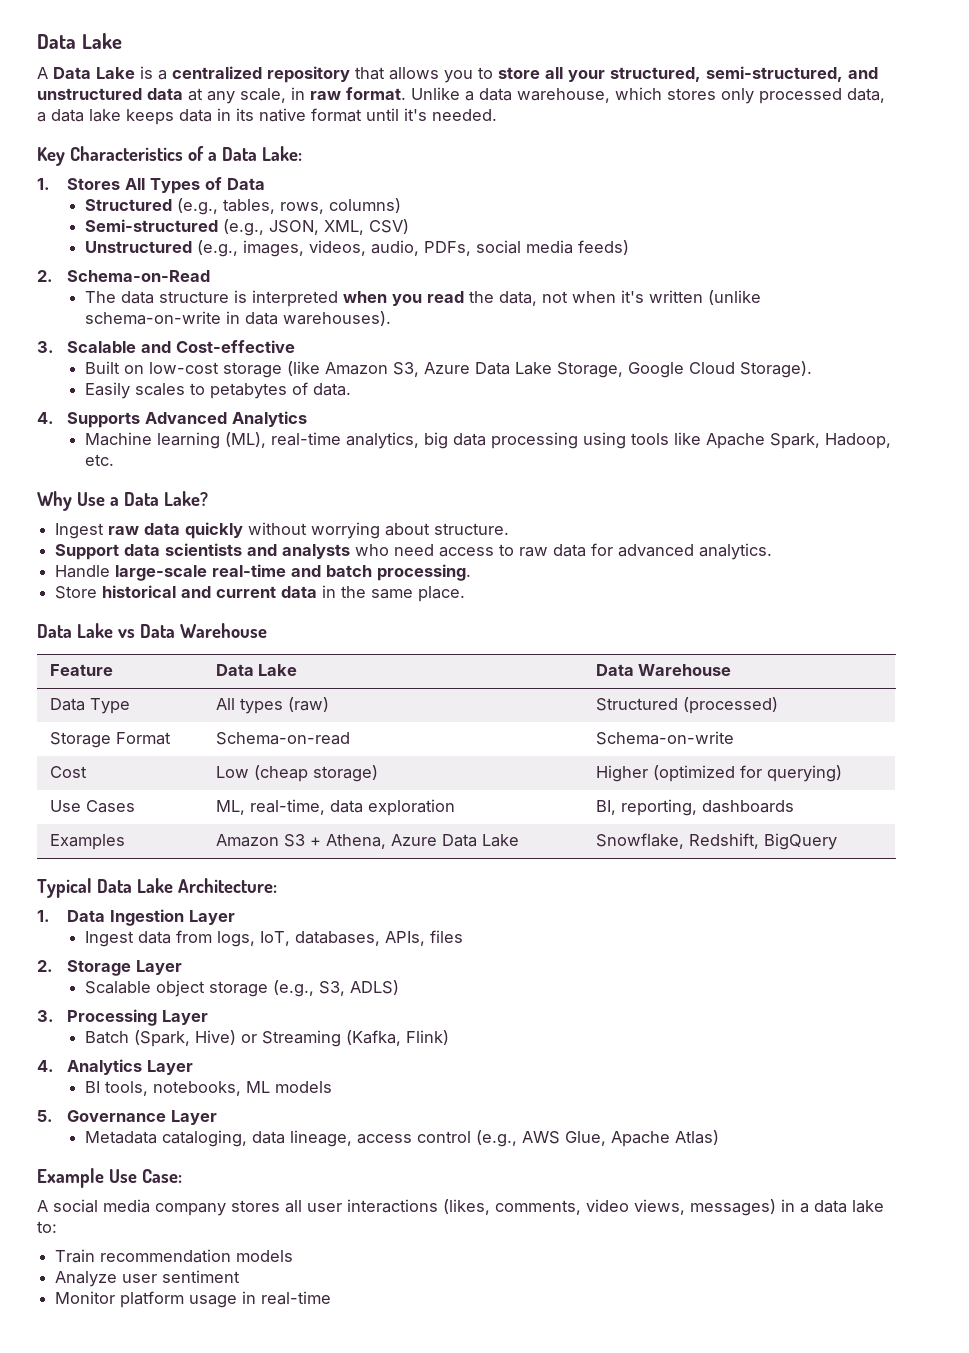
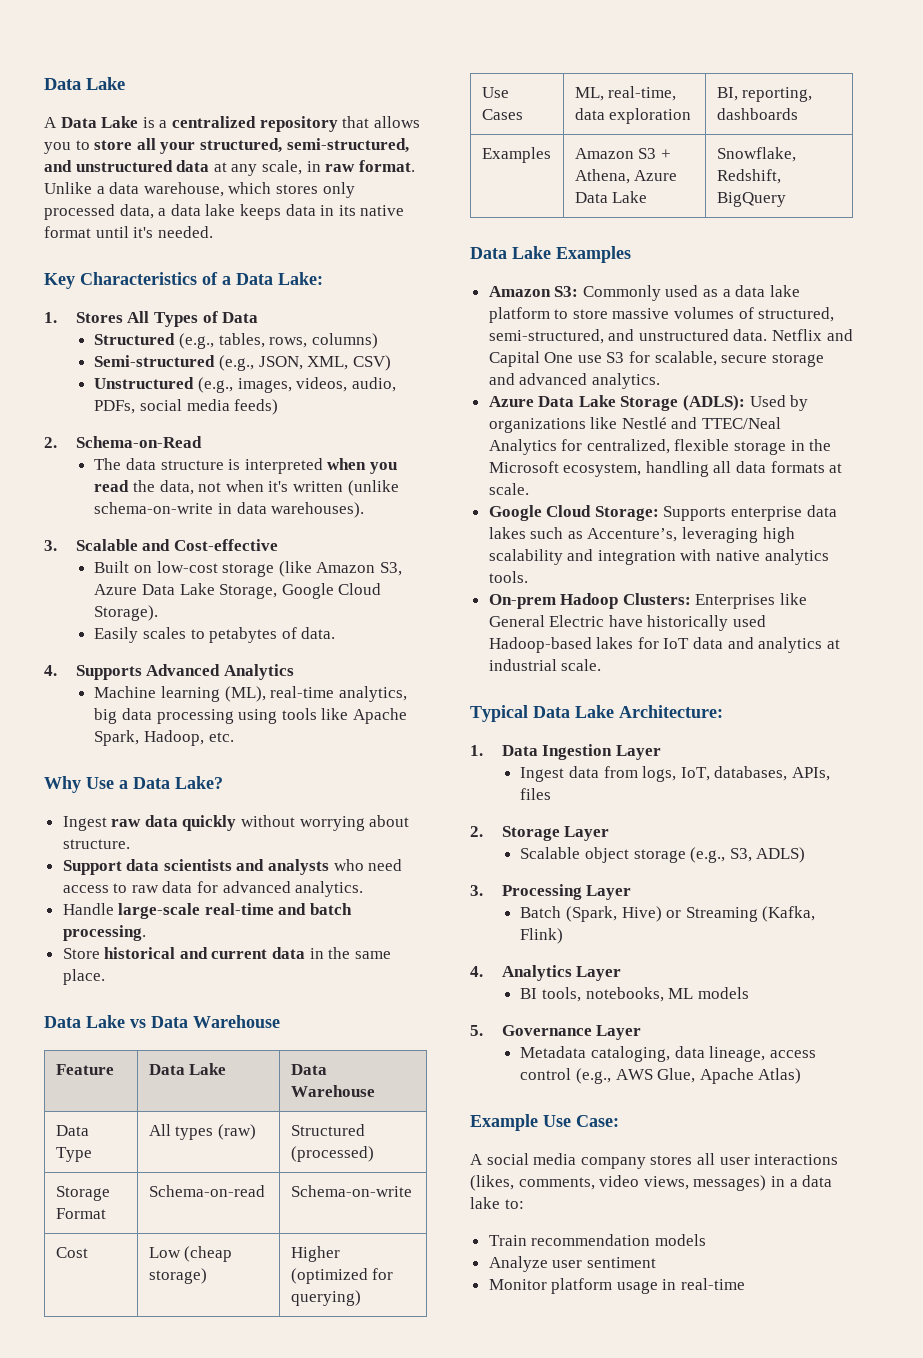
+ Data Lake Examples
+ Amazon S3: Commonly used as a data lake platform to store massive volumes of structured, semi-structured, and unstructured data. Netflix and Capital One use S3 for scalable, secure storage and advanced analytics.
+ Azure Data Lake Storage (ADLS): Used by organizations like Nestlé and TTEC/Neal Analytics for centralized, flexible storage in the Microsoft ecosystem, handling all data formats at scale.
+ Google Cloud Storage: Supports enterprise data lakes such as Accenture’s, leveraging high scalability and integration with native analytics tools.
+ On-prem Hadoop Clusters: Enterprises like General Electric have historically used Hadoop-based lakes for IoT data and analytics at industrial scale.

